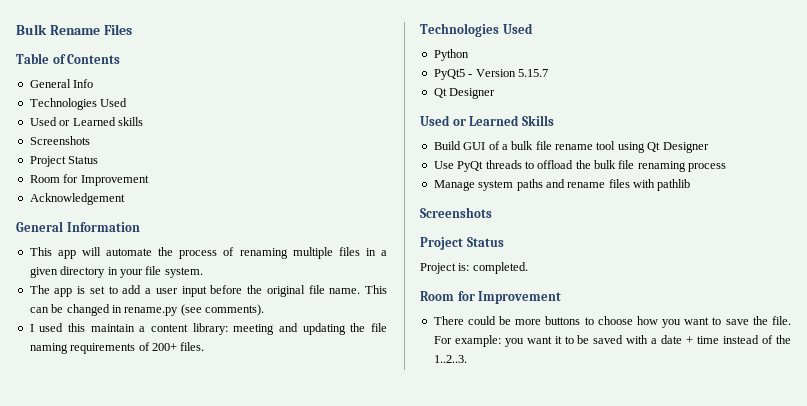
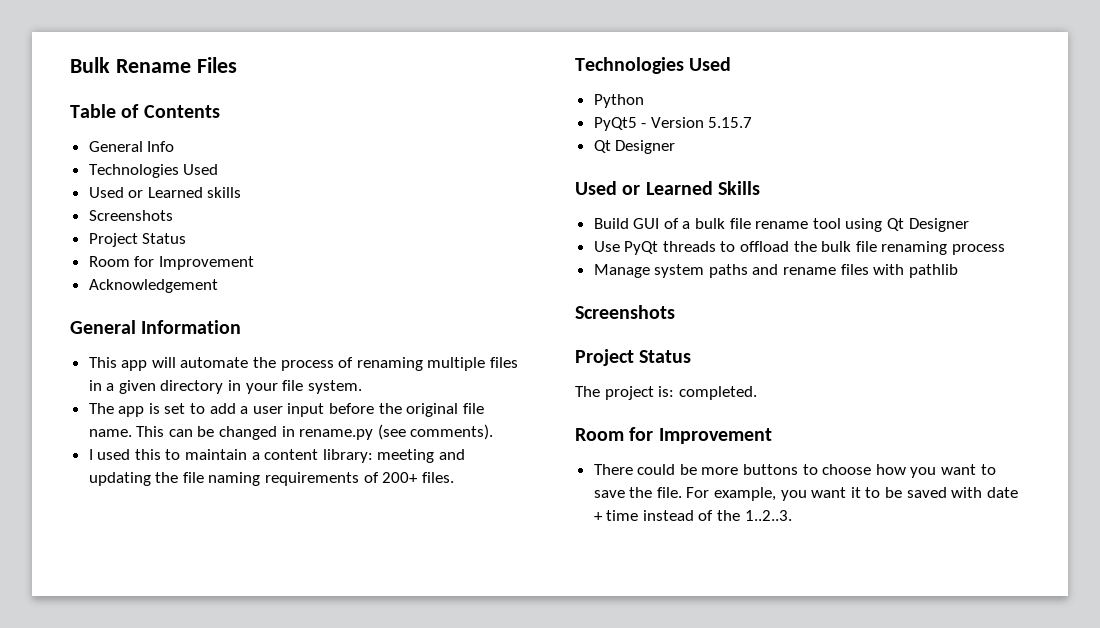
- I used this maintain a content library: meeting and updating the file naming requirements of 200+ files.
+ I used this to maintain a content library: meeting and updating the file naming requirements of 200+ files.
- Project is: completed.
+ The project is: completed.
- For example: you want it to be saved with a date + time instead of the 1..2..3.
+ For example, you want it to be saved with date + time instead of the 1..2..3.

